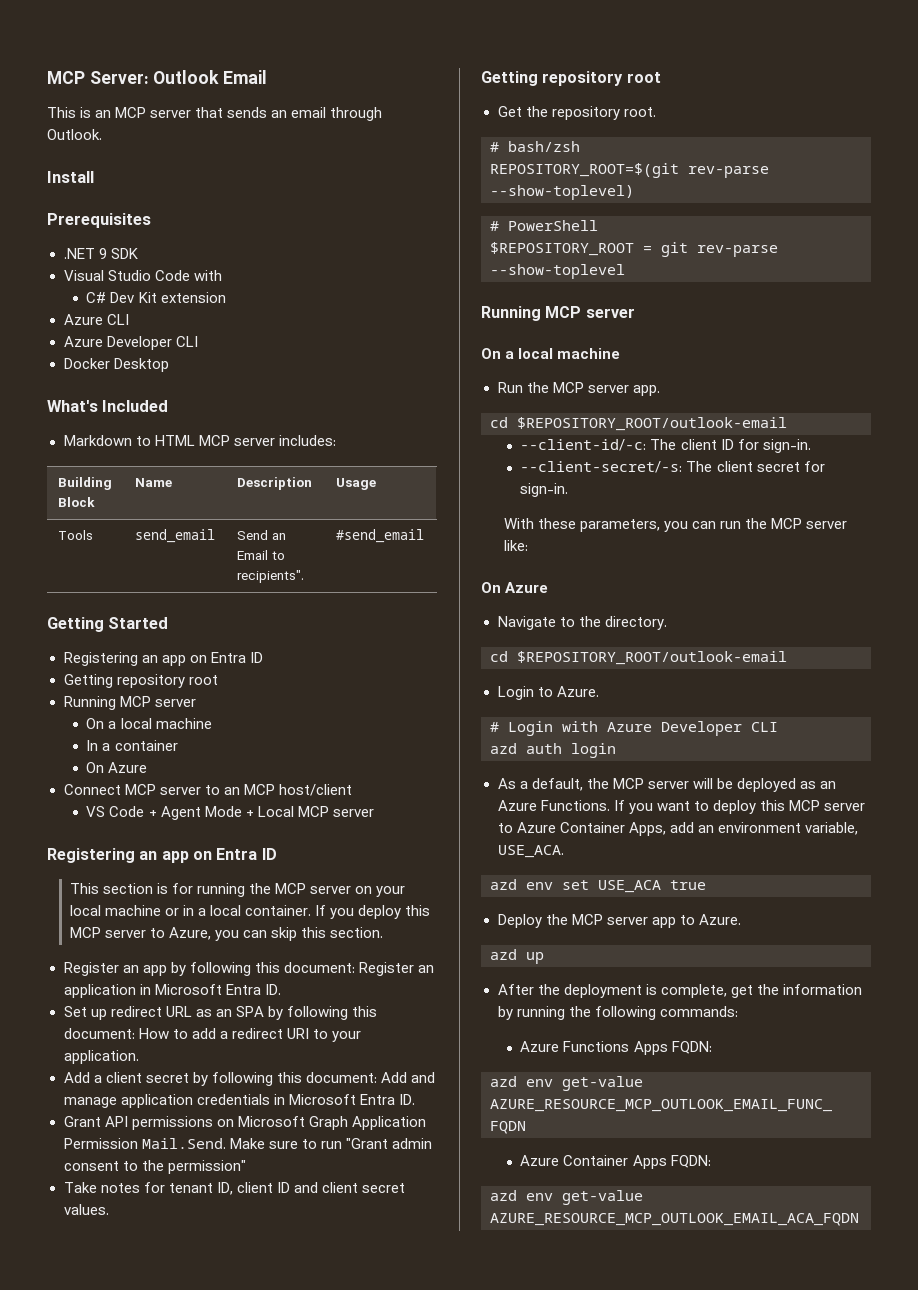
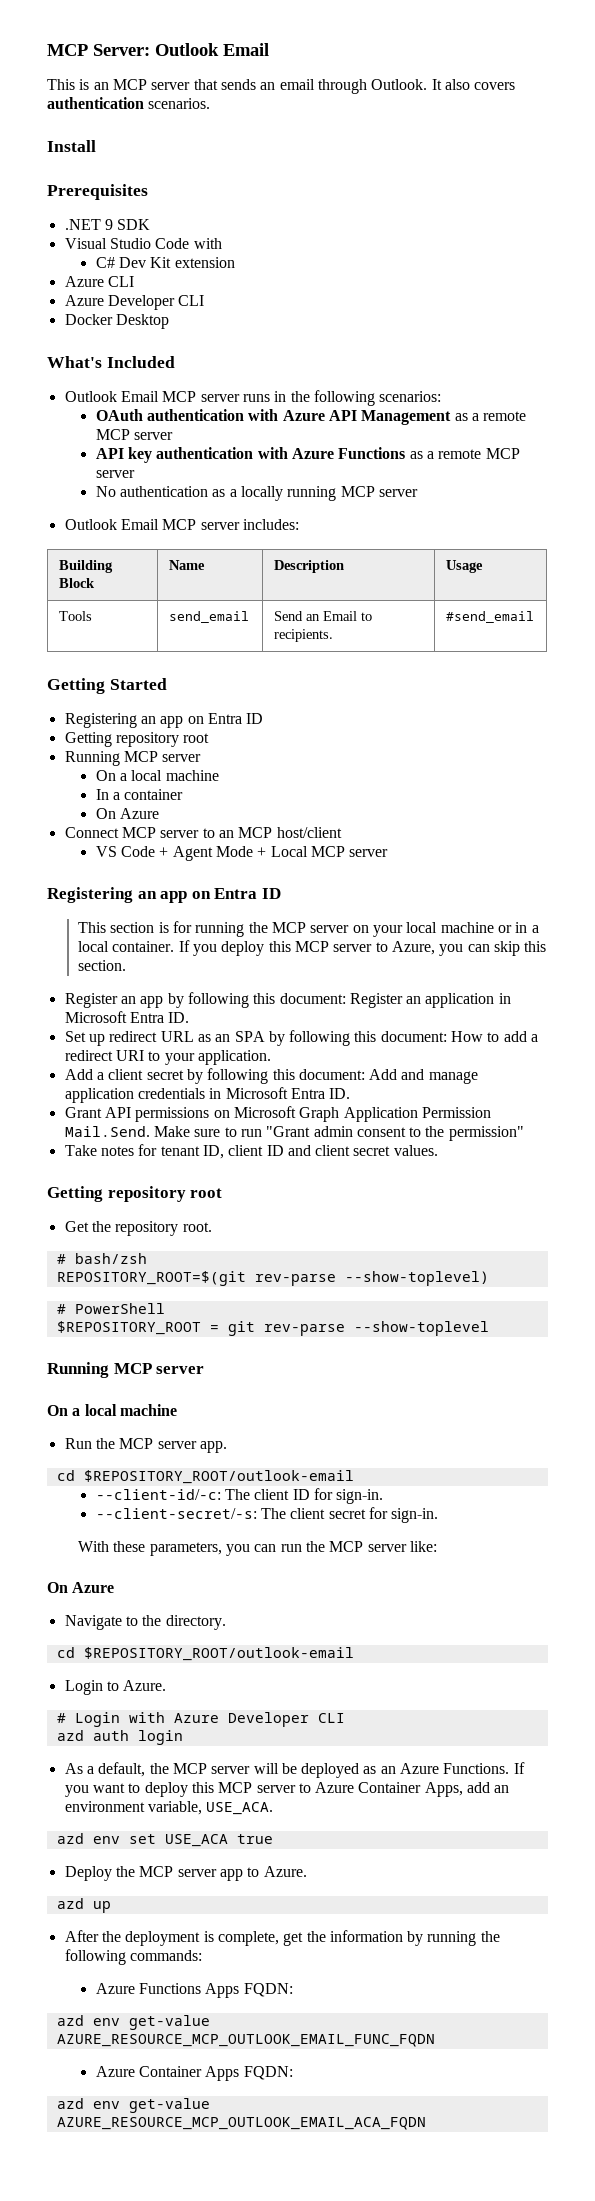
+ It also covers authentication scenarios.
- Markdown to HTML MCP server includes:
+ Outlook Email MCP server runs in the following scenarios:
+ OAuth authentication with Azure API Management as a remote MCP server
+ API key authentication with Azure Functions as a remote MCP server
+ No authentication as a locally running MCP server
+ Outlook Email MCP server includes:
- Tools | send_email | Send an Email to recipients". | #send_email
+ Tools | send_email | Send an Email to recipients. | #send_email

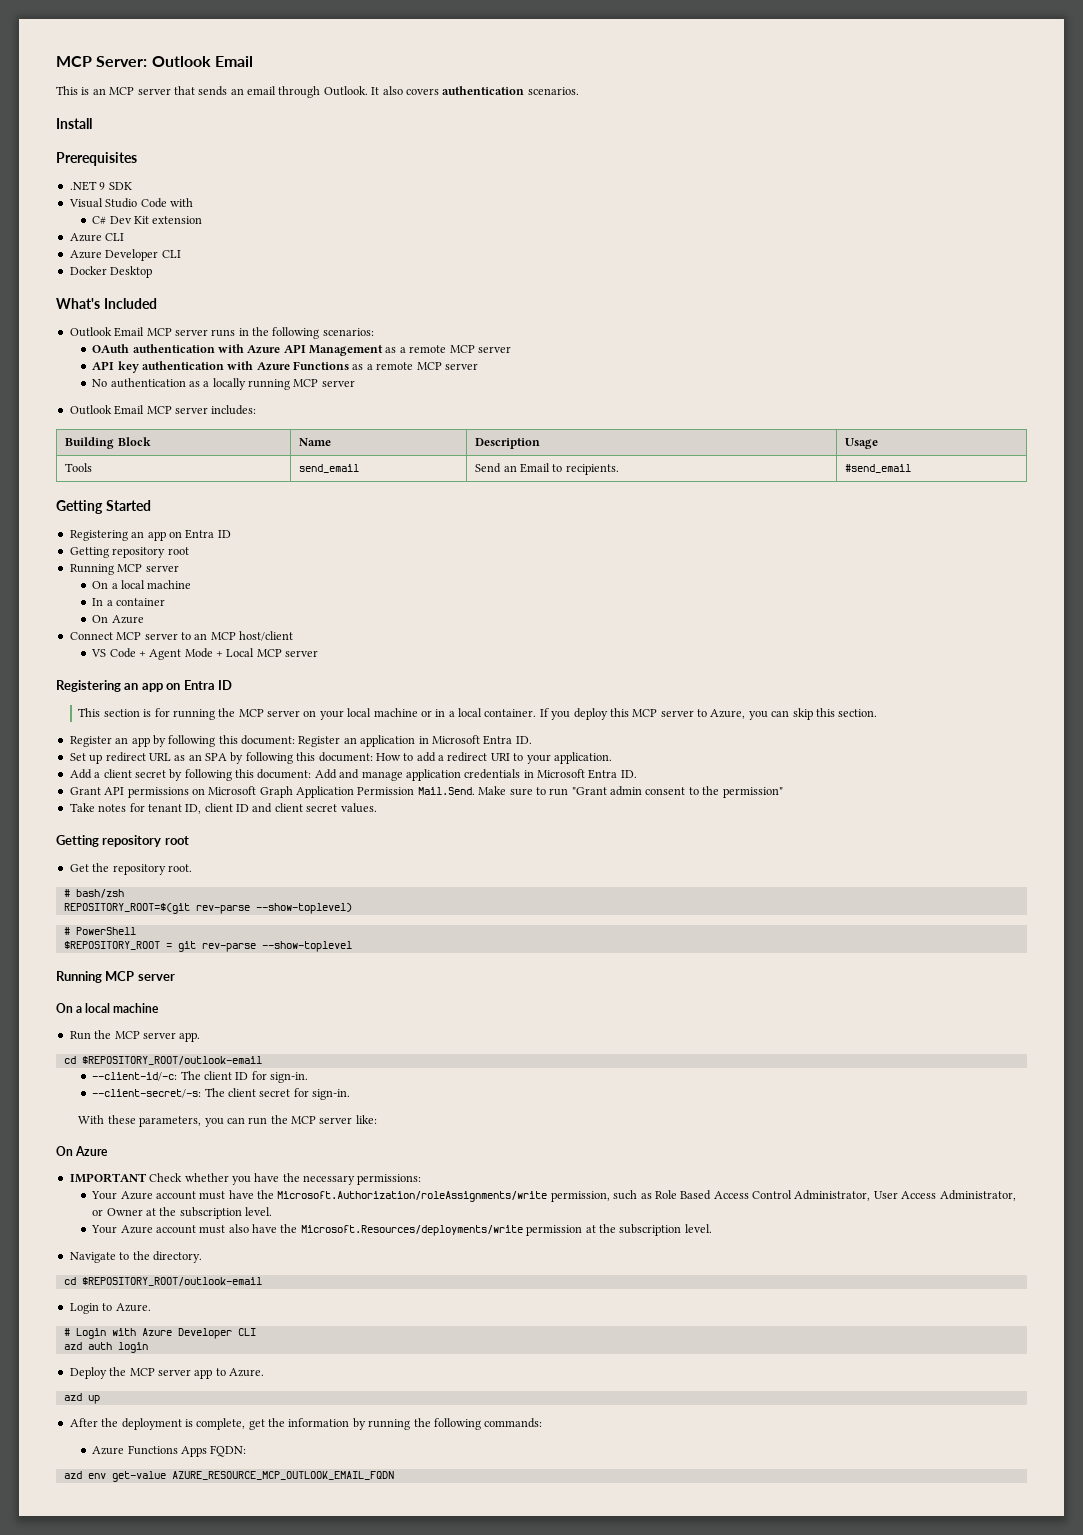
+ IMPORTANT Check whether you have the necessary permissions:
+ Your Azure account must have the Microsoft.Authorization/roleAssignments/write permission, such as Role Based Access Control Administrator, User Access Administrator, or Owner at the subscription level.
+ Your Azure account must also have the Microsoft.Resources/deployments/write permission at the subscription level.
- As a default, the MCP server will be deployed as an Azure Functions. If you want to deploy this MCP server to Azure Container Apps, add an environment variable, USE_ACA.
- azd env set USE_ACA true
- azd env get-value AZURE_RESOURCE_MCP_OUTLOOK_EMAIL_FUNC_FQDN
- Azure Container Apps FQDN:
- azd env get-value AZURE_RESOURCE_MCP_OUTLOOK_EMAIL_ACA_FQDN
+ azd env get-value AZURE_RESOURCE_MCP_OUTLOOK_EMAIL_FQDN

